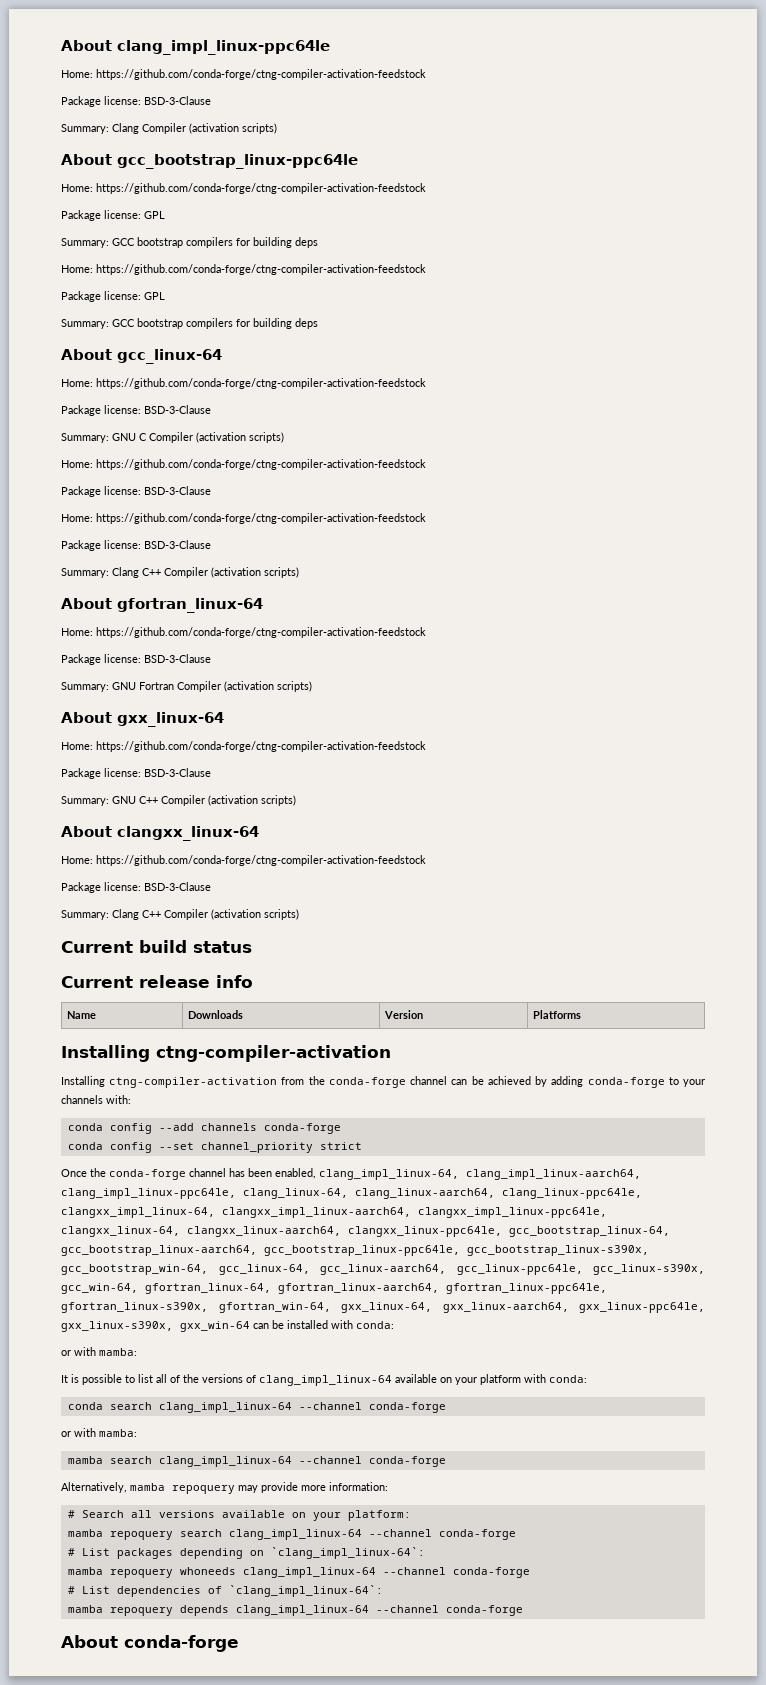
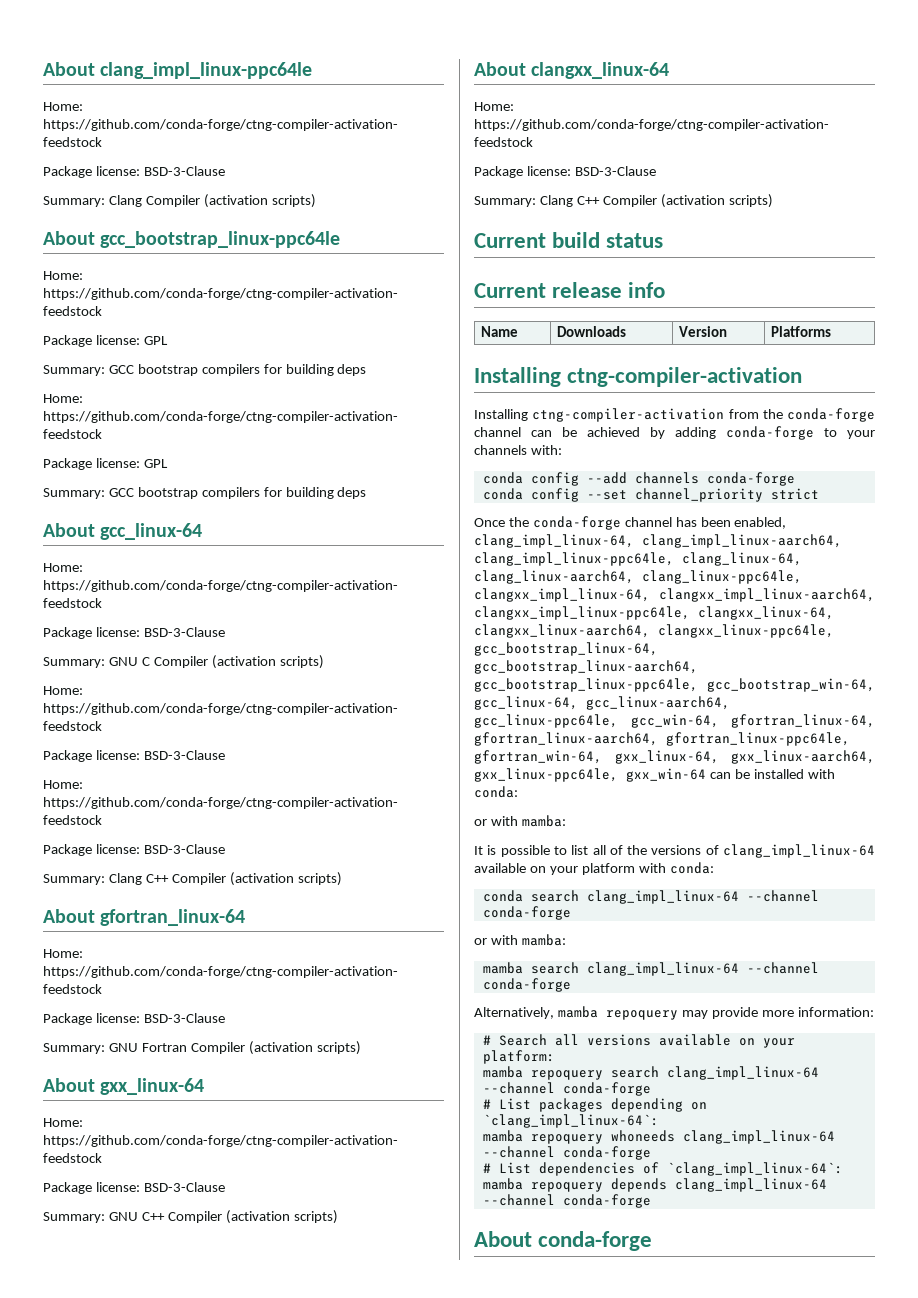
- Once the conda-forge channel has been enabled, clang_impl_linux-64, clang_impl_linux-aarch64, clang_impl_linux-ppc64le, clang_linux-64, clang_linux-aarch64, clang_linux-ppc64le, clangxx_impl_linux-64, clangxx_impl_linux-aarch64, clangxx_impl_linux-ppc64le, clangxx_linux-64, clangxx_linux-aarch64, clangxx_linux-ppc64le, gcc_bootstrap_linux-64, gcc_bootstrap_linux-aarch64, gcc_bootstrap_linux-ppc64le, gcc_bootstrap_linux-s390x, gcc_bootstrap_win-64, gcc_linux-64, gcc_linux-aarch64, gcc_linux-ppc64le, gcc_linux-s390x, gcc_win-64, gfortran_linux-64, gfortran_linux-aarch64, gfortran_linux-ppc64le, gfortran_linux-s390x, gfortran_win-64, gxx_linux-64, gxx_linux-aarch64, gxx_linux-ppc64le, gxx_linux-s390x, gxx_win-64 can be installed with conda:
+ Once the conda-forge channel has been enabled, clang_impl_linux-64, clang_impl_linux-aarch64, clang_impl_linux-ppc64le, clang_linux-64, clang_linux-aarch64, clang_linux-ppc64le, clangxx_impl_linux-64, clangxx_impl_linux-aarch64, clangxx_impl_linux-ppc64le, clangxx_linux-64, clangxx_linux-aarch64, clangxx_linux-ppc64le, gcc_bootstrap_linux-64, gcc_bootstrap_linux-aarch64, gcc_bootstrap_linux-ppc64le, gcc_bootstrap_win-64, gcc_linux-64, gcc_linux-aarch64, gcc_linux-ppc64le, gcc_win-64, gfortran_linux-64, gfortran_linux-aarch64, gfortran_linux-ppc64le, gfortran_win-64, gxx_linux-64, gxx_linux-aarch64, gxx_linux-ppc64le, gxx_win-64 can be installed with conda:

